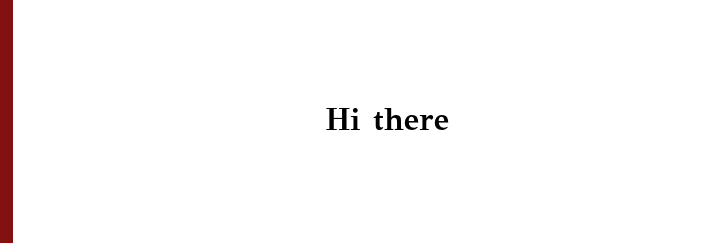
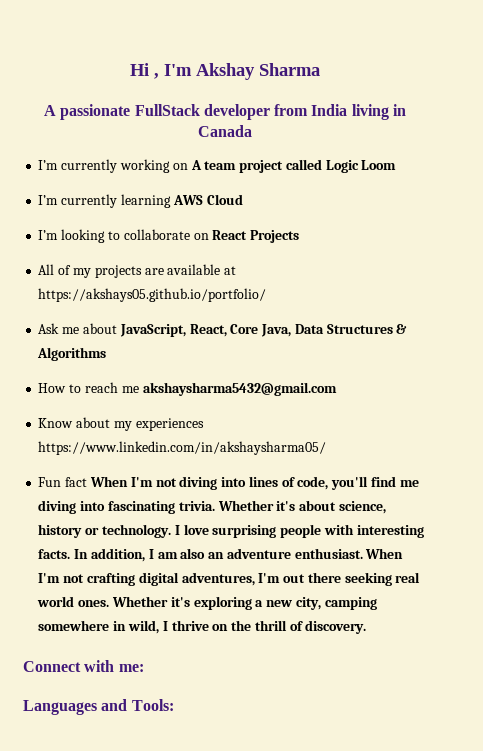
- Hi there
+ Hi , I'm Akshay Sharma
+ A passionate FullStack developer from India living in Canada
+ I’m currently working on A team project called Logic Loom
+ I’m currently learning AWS Cloud
+ I’m looking to collaborate on React Projects
+ All of my projects are available at https://akshays05.github.io/portfolio/
+ Ask me about JavaScript, React, Core Java, Data Structures & Algorithms
+ How to reach me akshaysharma5432@gmail.com
+ Know about my experiences https://www.linkedin.com/in/akshaysharma05/
+ Fun fact When I'm not diving into lines of code, you'll find me diving into fascinating trivia. Whether it's about science, history or technology. I love surprising people with interesting facts. In addition, I am also an adventure enthusiast. When I'm not crafting digital adventures, I'm out there seeking real world ones. Whether it's exploring a new city, camping somewhere in wild, I thrive on the thrill of discovery.
+ Connect with me:
+ Languages and Tools:

